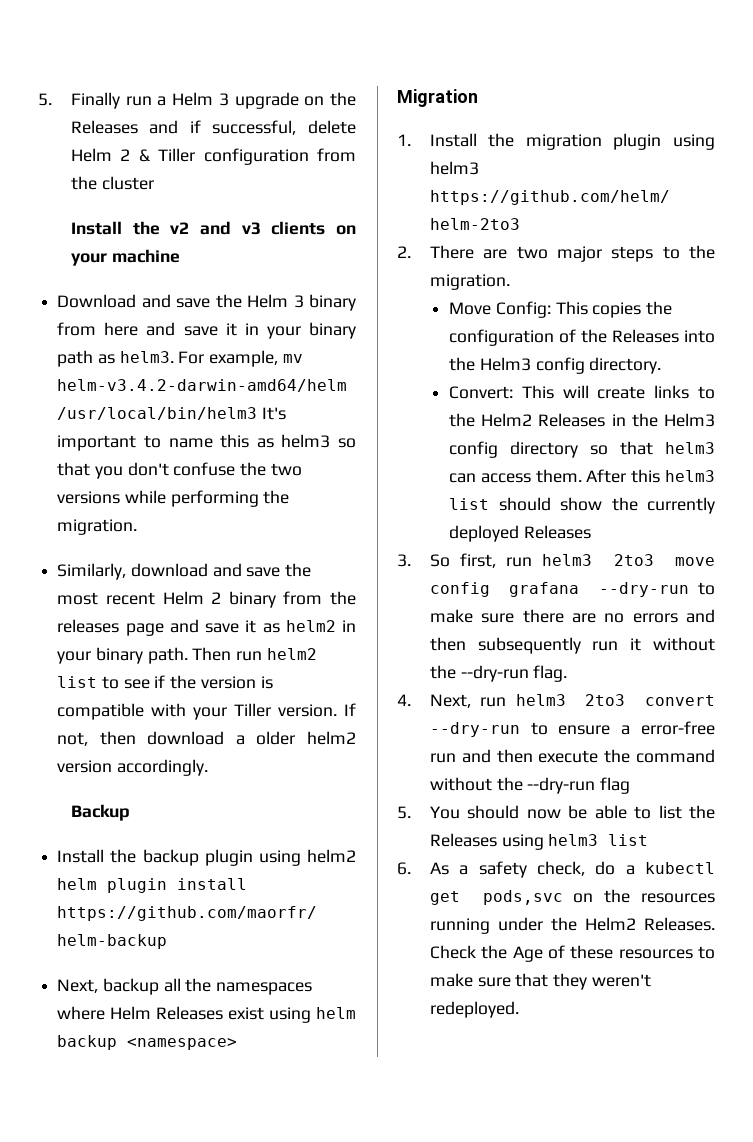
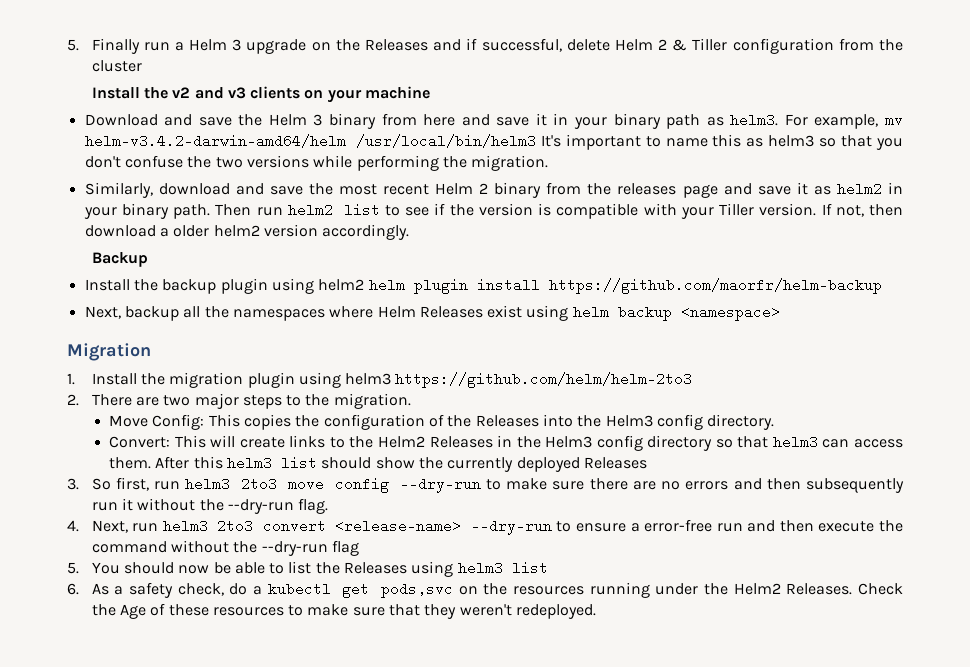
- 3. So first, run helm3 2to3 move config grafana --dry-run to make sure there are no errors and then subsequently run it without the --dry-run flag.
+ 3. So first, run helm3 2to3 move config --dry-run to make sure there are no errors and then subsequently run it without the --dry-run flag.
- 4. Next, run helm3 2to3 convert --dry-run to ensure a error-free run and then execute the command without the --dry-run flag
+ 4. Next, run helm3 2to3 convert <release-name> --dry-run to ensure a error-free run and then execute the command without the --dry-run flag

